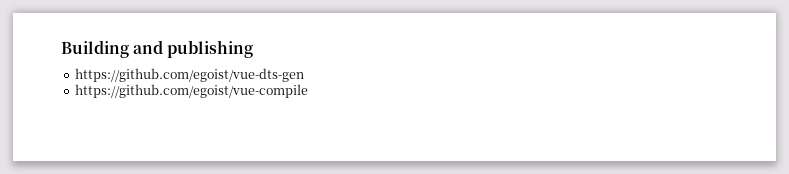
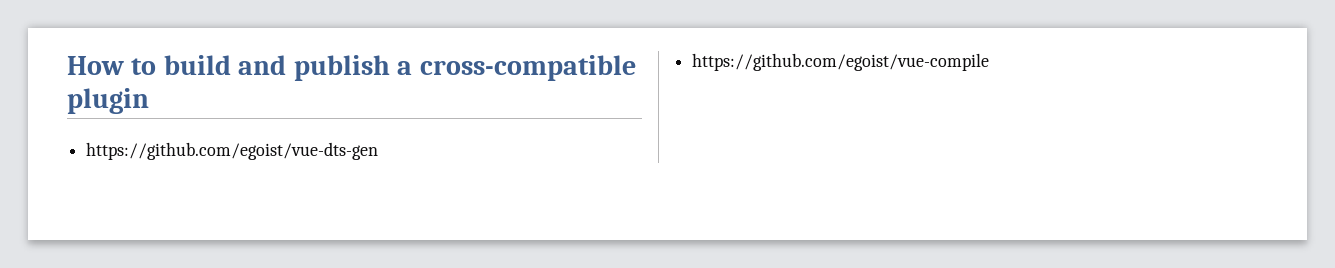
- Building and publishing
+ How to build and publish a cross-compatible plugin

